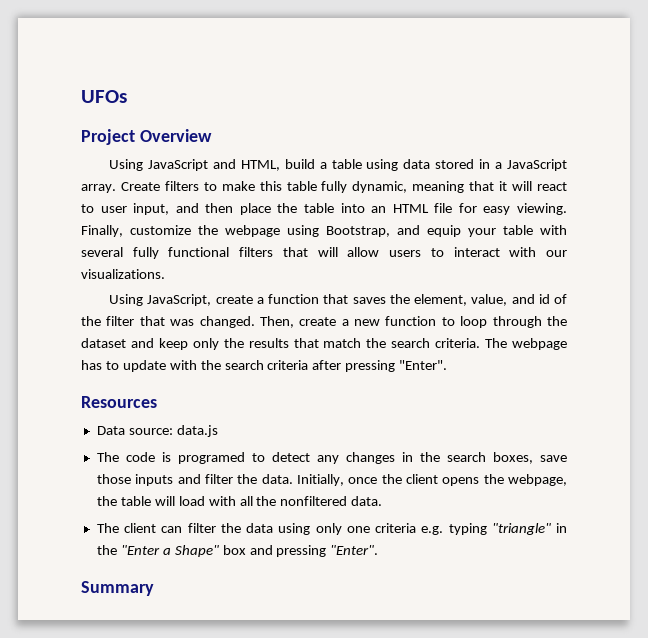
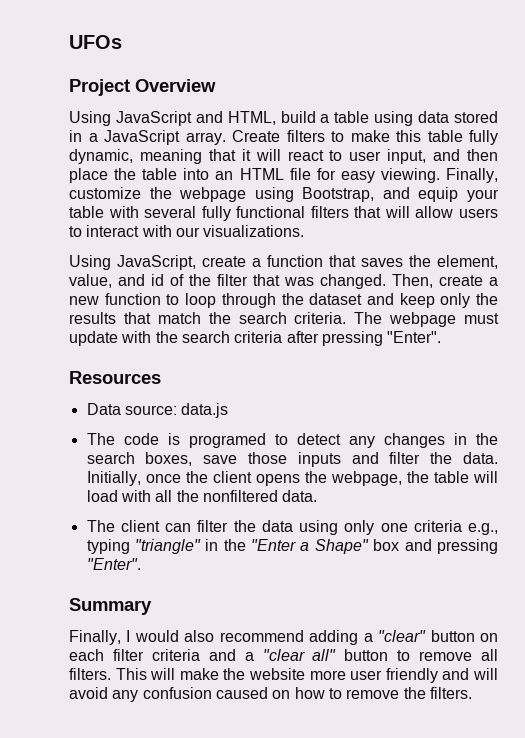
- The webpage has to update with the search criteria after pressing "Enter".
+ The webpage must update with the search criteria after pressing "Enter".
- The client can filter the data using only one criteria e.g. typing "triangle" in the "Enter a Shape" box and pressing "Enter".
+ The client can filter the data using only one criteria e.g., typing "triangle" in the "Enter a Shape" box and pressing "Enter".
+ Finally, I would also recommend adding a "clear" button on each filter criteria and a "clear all" button to remove all filters. This will make the website more user friendly and will avoid any confusion caused on how to remove the filters.

